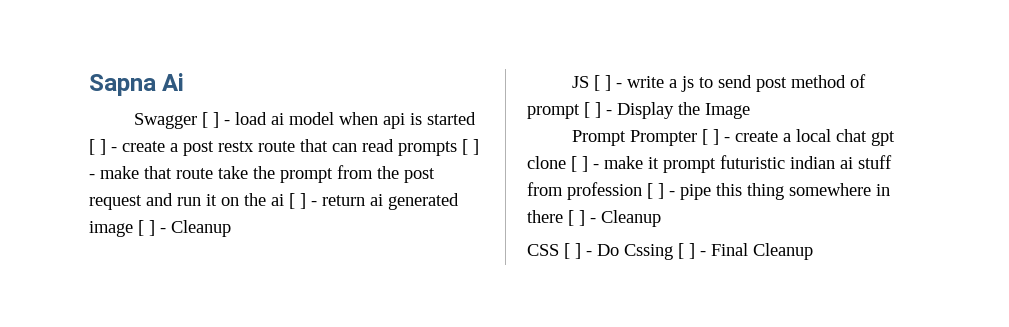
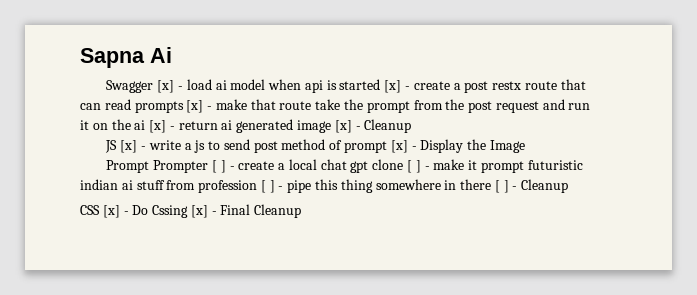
- Swagger [ ] - load ai model when api is started [ ] - create a post restx route that can read prompts [ ] - make that route take the prompt from the post request and run it on the ai [ ] - return ai generated image [ ] - Cleanup
+ Swagger [x] - load ai model when api is started [x] - create a post restx route that can read prompts [x] - make that route take the prompt from the post request and run it on the ai [x] - return ai generated image [x] - Cleanup
- JS [ ] - write a js to send post method of prompt [ ] - Display the Image
+ JS [x] - write a js to send post method of prompt [x] - Display the Image
- CSS [ ] - Do Cssing [ ] - Final Cleanup
+ CSS [x] - Do Cssing [x] - Final Cleanup

